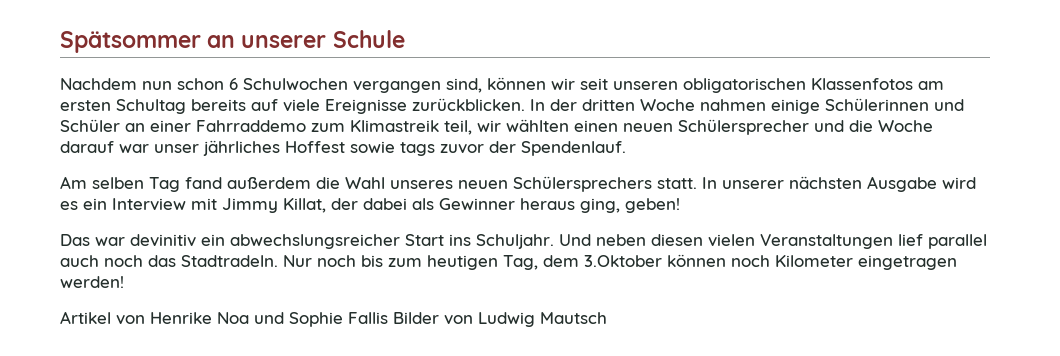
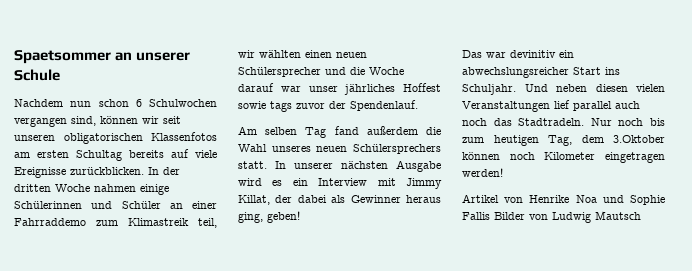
- Spätsommer an unserer Schule
+ Spaetsommer an unserer Schule

